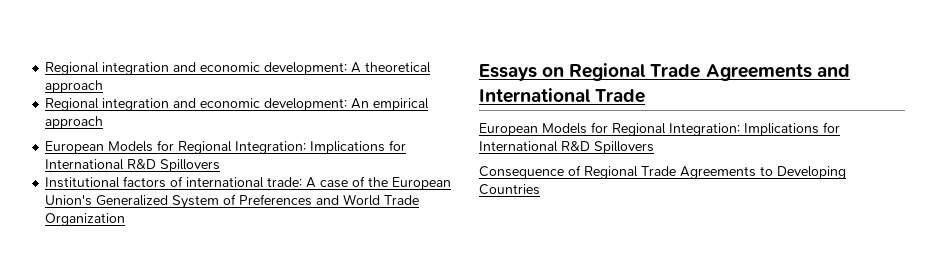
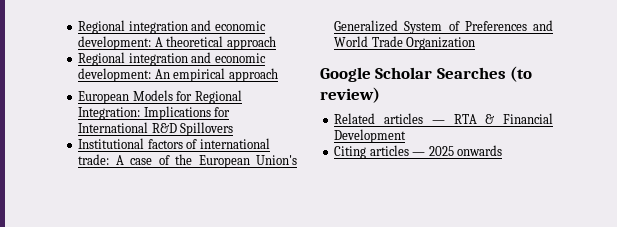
- Essays on Regional Trade Agreements and International Trade
- European Models for Regional Integration: Implications for International R&D Spillovers
- Consequence of Regional Trade Agreements to Developing Countries
+ Google Scholar Searches (to review)
+ Related articles — RTA & Financial Development
+ Citing articles — 2025 onwards

